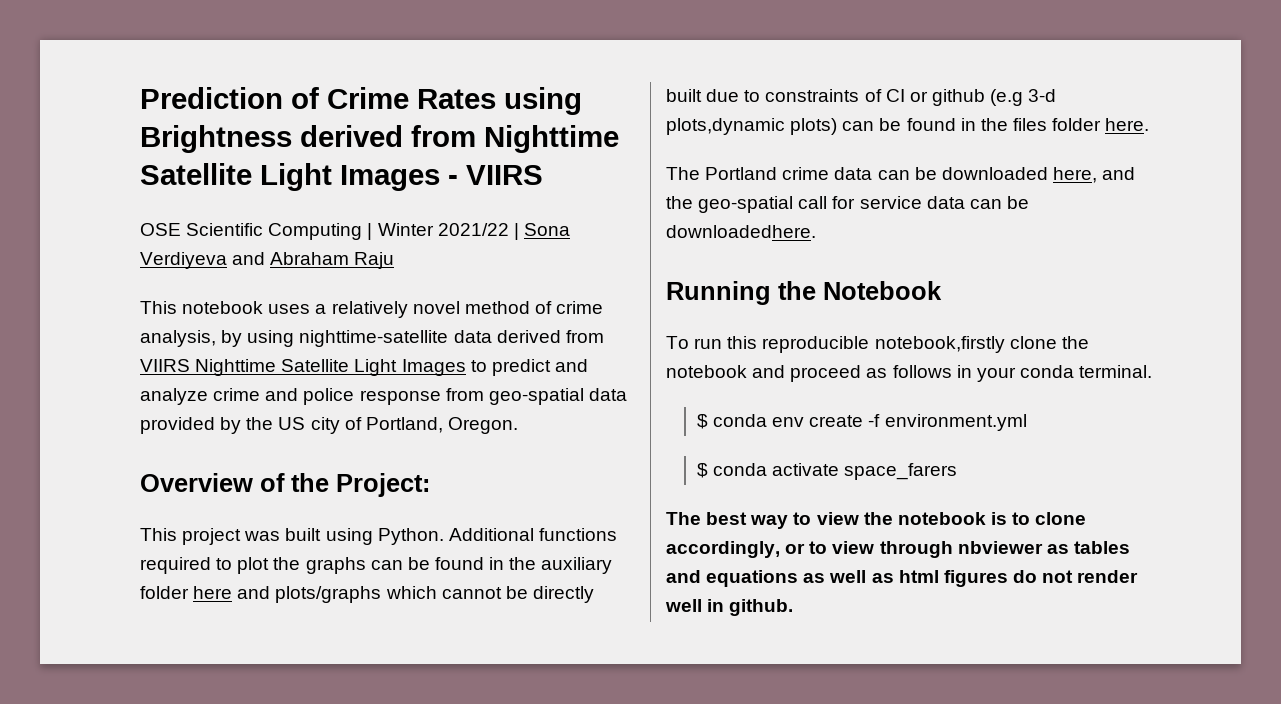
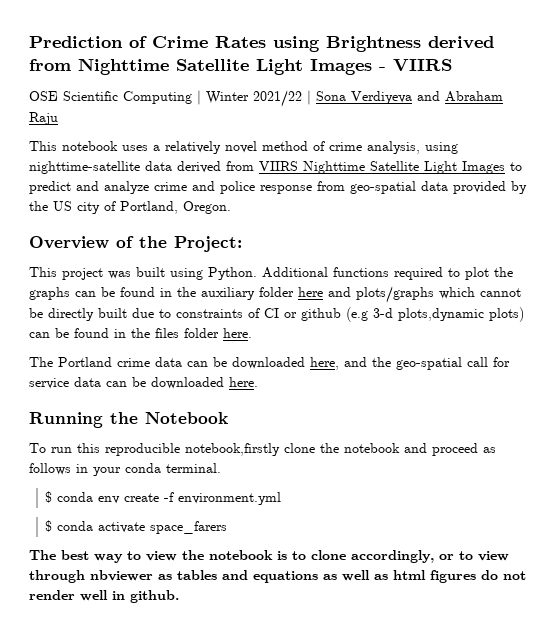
- This notebook uses a relatively novel method of crime analysis, by using nighttime-satellite data derived from VIIRS Nighttime Satellite Light Images to predict and analyze crime and police response from geo-spatial data provided by the US city of Portland, Oregon.
+ This notebook uses a relatively novel method of crime analysis, using nighttime-satellite data derived from VIIRS Nighttime Satellite Light Images to predict and analyze crime and police response from geo-spatial data provided by the US city of Portland, Oregon.
- The Portland crime data can be downloaded here, and the geo-spatial call for service data can be downloadedhere.
+ The Portland crime data can be downloaded here, and the geo-spatial call for service data can be downloaded here.

